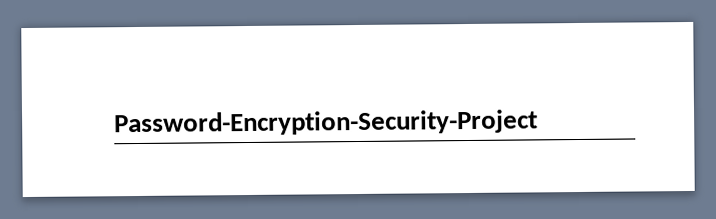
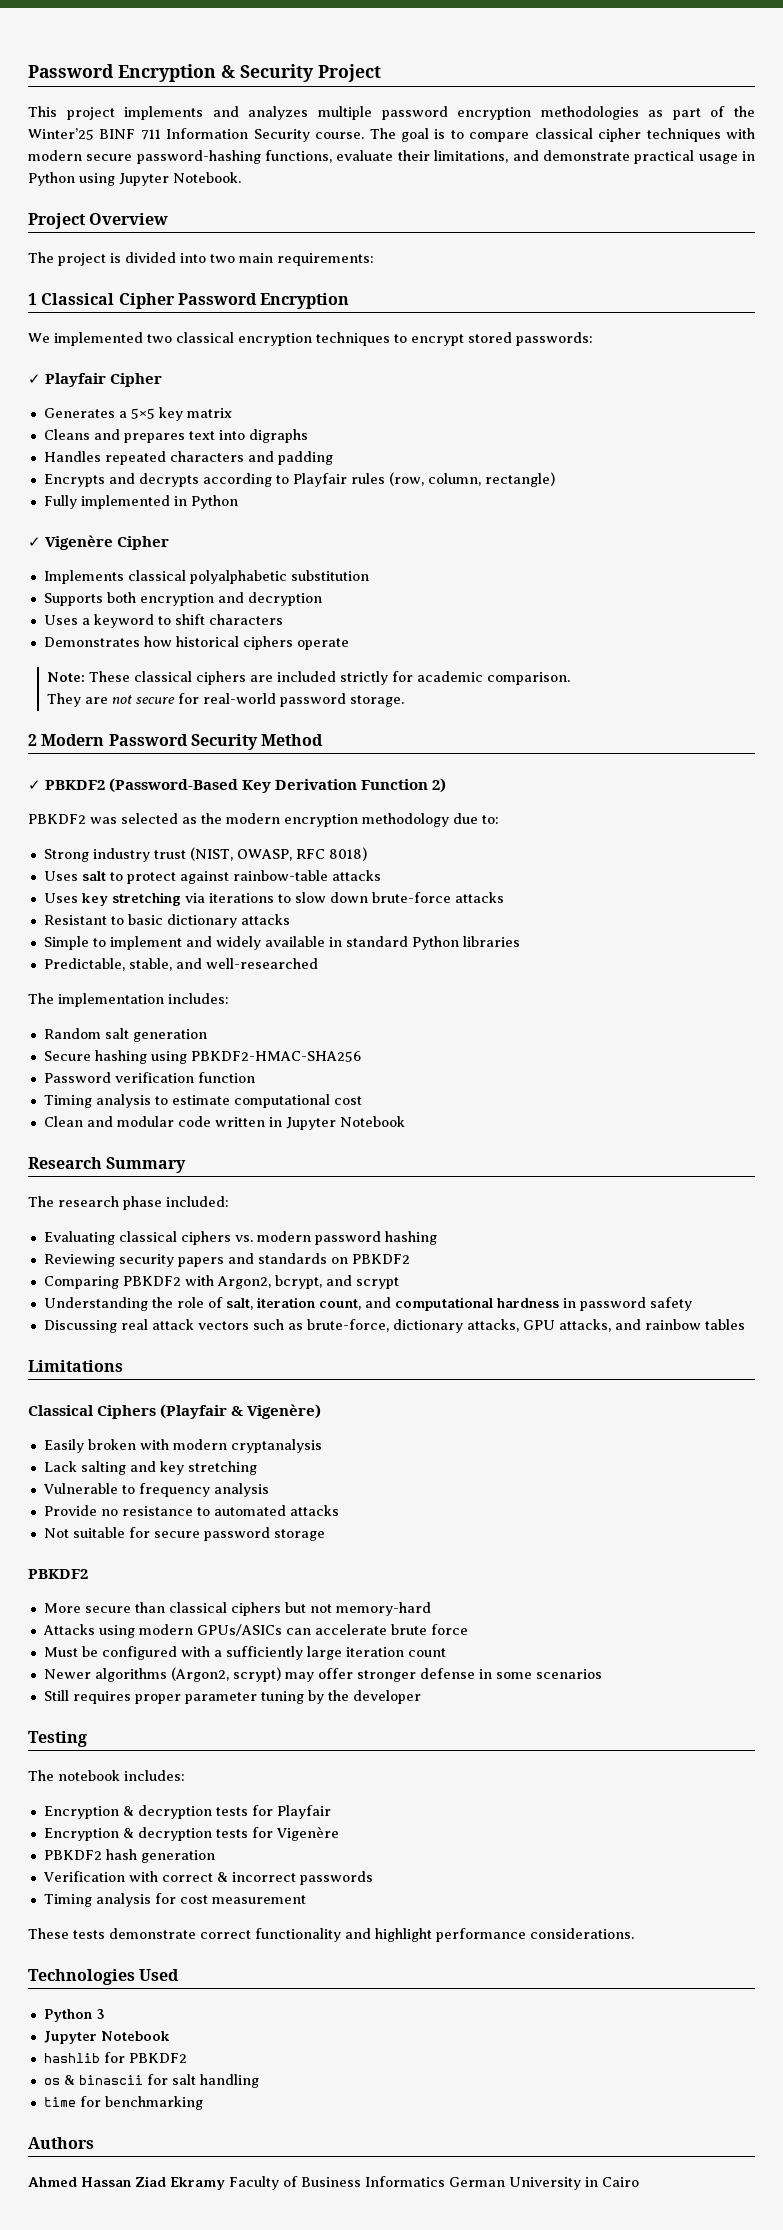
- Password-Encryption-Security-Project
+ Password Encryption & Security Project
+ This project implements and analyzes multiple password encryption methodologies as part of the Winter’25 BINF 711 Information Security course. The goal is to compare classical cipher techniques with modern secure password-hashing functions, evaluate their limitations, and demonstrate practical usage in Python using Jupyter Notebook.
+ Project Overview
+ The project is divided into two main requirements:
+ 1 Classical Cipher Password Encryption
+ We implemented two classical encryption techniques to encrypt stored passwords:
+ ✓ Playfair Cipher
+ Generates a 5×5 key matrix
+ Cleans and prepares text into digraphs
+ Handles repeated characters and padding
+ Encrypts and decrypts according to Playfair rules (row, column, rectangle)
+ Fully implemented in Python
+ ✓ Vigenère Cipher
+ Implements classical polyalphabetic substitution
+ Supports both encryption and decryption
+ Uses a keyword to shift characters
+ Demonstrates how historical ciphers operate
+ Note: These classical ciphers are included strictly for academic comparison.
+ They are not secure for real-world password storage.
+ 2 Modern Password Security Method
+ ✓ PBKDF2 (Password-Based Key Derivation Function 2)
+ PBKDF2 was selected as the modern encryption methodology due to:
+ Strong industry trust (NIST, OWASP, RFC 8018)
+ Uses salt to protect against rainbow-table attacks
+ Uses key stretching via iterations to slow down brute-force attacks
+ Resistant to basic dictionary attacks
+ Simple to implement and widely available in standard Python libraries
+ Predictable, stable, and well-researched
+ The implementation includes:
+ Random salt generation
+ Secure hashing using PBKDF2-HMAC-SHA256
+ Password verification function
+ Timing analysis to estimate computational cost
+ Clean and modular code written in Jupyter Notebook
+ Research Summary
+ The research phase included:
+ Evaluating classical ciphers vs. modern password hashing
+ Reviewing security papers and standards on PBKDF2
+ Comparing PBKDF2 with Argon2, bcrypt, and scrypt
+ Understanding the role of salt, iteration count, and computational hardness in password safety
+ Discussing real attack vectors such as brute-force, dictionary attacks, GPU attacks, and rainbow tables
+ Limitations
+ Classical Ciphers (Playfair & Vigenère)
+ Easily broken with modern cryptanalysis
+ Lack salting and key stretching
+ Vulnerable to frequency analysis
+ Provide no resistance to automated attacks
+ Not suitable for secure password storage
+ PBKDF2
+ More secure than classical ciphers but not memory-hard
+ Attacks using modern GPUs/ASICs can accelerate brute force
+ Must be configured with a sufficiently large iteration count
+ Newer algorithms (Argon2, scrypt) may offer stronger defense in some scenarios
+ Still requires proper parameter tuning by the developer
+ Testing
+ The notebook includes:
+ Encryption & decryption tests for Playfair
+ Encryption & decryption tests for Vigenère
+ PBKDF2 hash generation
+ Verification with correct & incorrect passwords
+ Timing analysis for cost measurement
+ These tests demonstrate correct functionality and highlight performance considerations.
+ Technologies Used
+ Python 3
+ Jupyter Notebook
+ hashlib for PBKDF2
+ os & binascii for salt handling
+ time for benchmarking
+ Authors
+ Ahmed Hassan Ziad Ekramy Faculty of Business Informatics German University in Cairo

